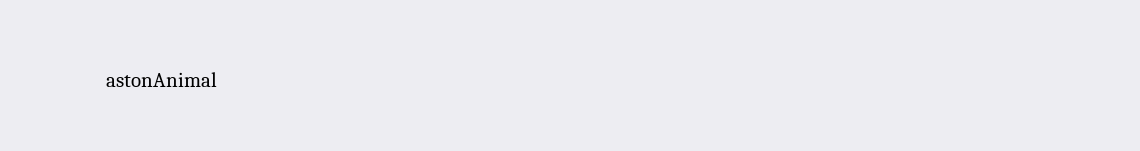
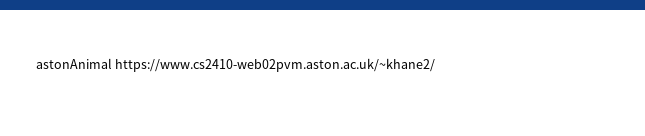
- astonAnimal
+ astonAnimal https://www.cs2410-web02pvm.aston.ac.uk/~khane2/

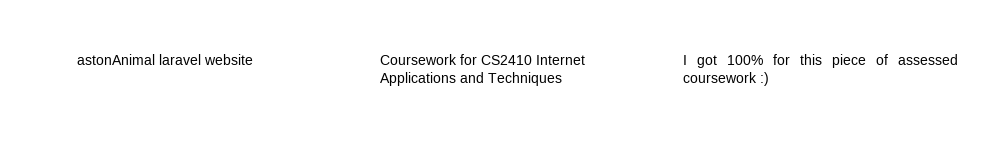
- astonAnimal https://www.cs2410-web02pvm.aston.ac.uk/~khane2/
+ astonAnimal laravel website
+ Coursework for CS2410 Internet Applications and Techniques
+ I got 100% for this piece of assessed coursework :)

